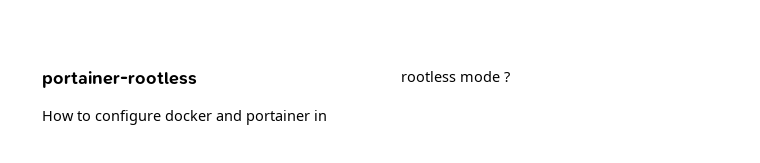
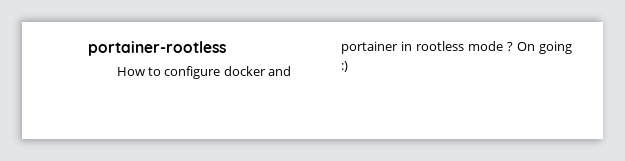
+ On going :)

